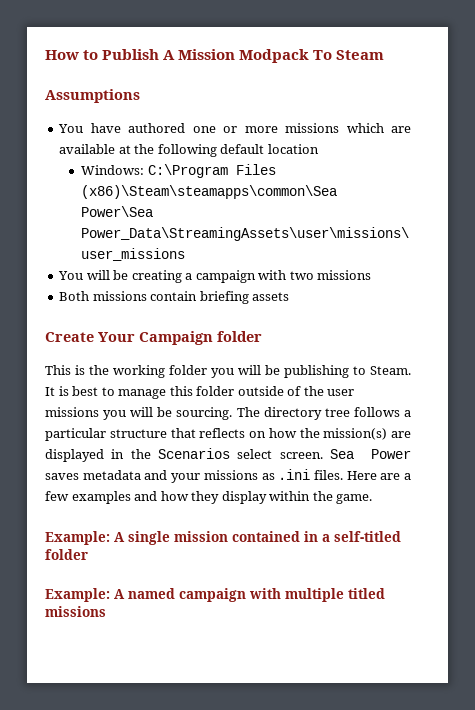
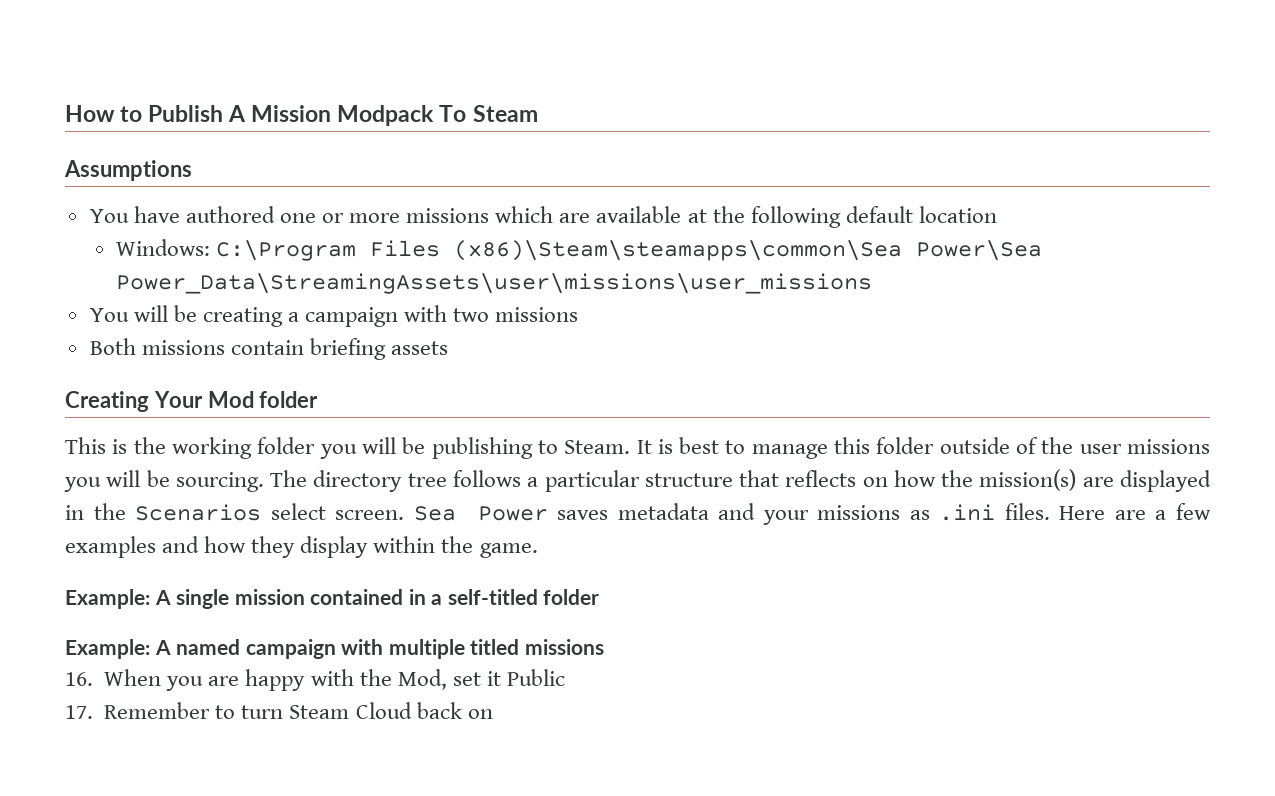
- Create Your Campaign folder
+ Creating Your Mod folder
+ 16. When you are happy with the Mod, set it Public
+ 17. Remember to turn Steam Cloud back on

